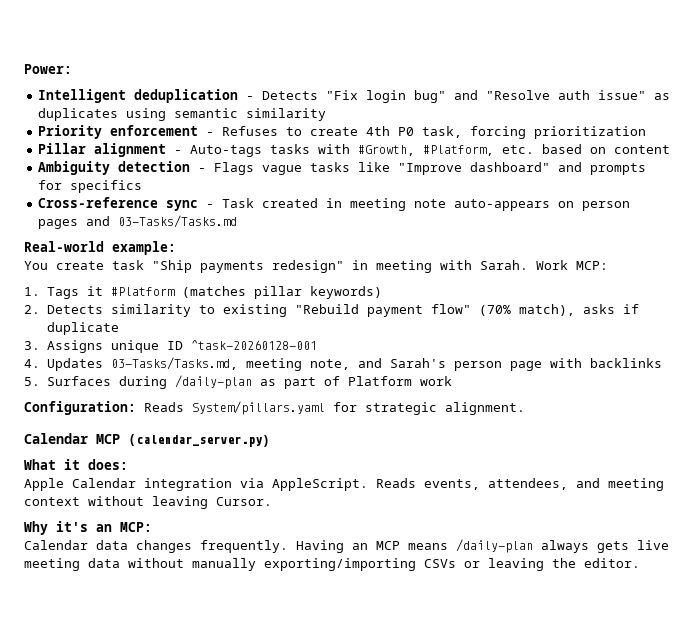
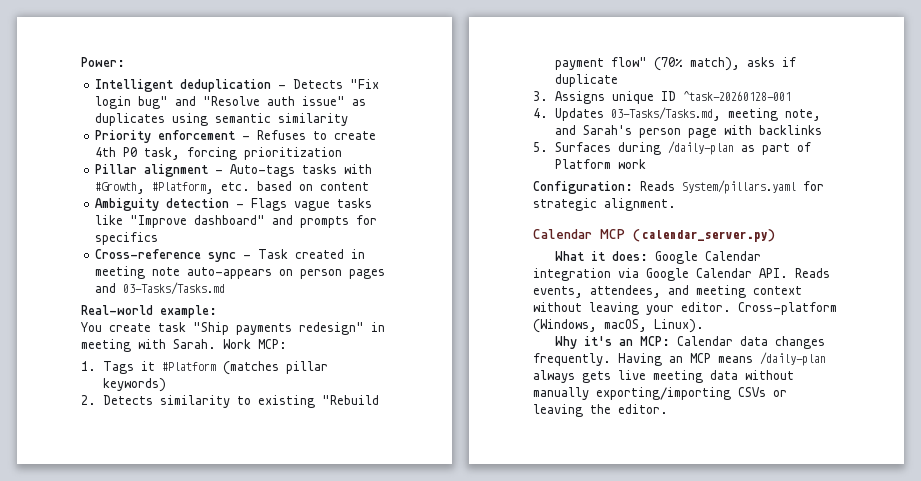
- What it does:
- Apple Calendar integration via AppleScript. Reads events, attendees, and meeting context without leaving Cursor.
+ What it does: Google Calendar integration via Google Calendar API. Reads events, attendees, and meeting context without leaving your editor. Cross-platform (Windows, macOS, Linux).
- Why it's an MCP:
- Calendar data changes frequently.
+ Why it's an MCP: Calendar data changes frequently.

